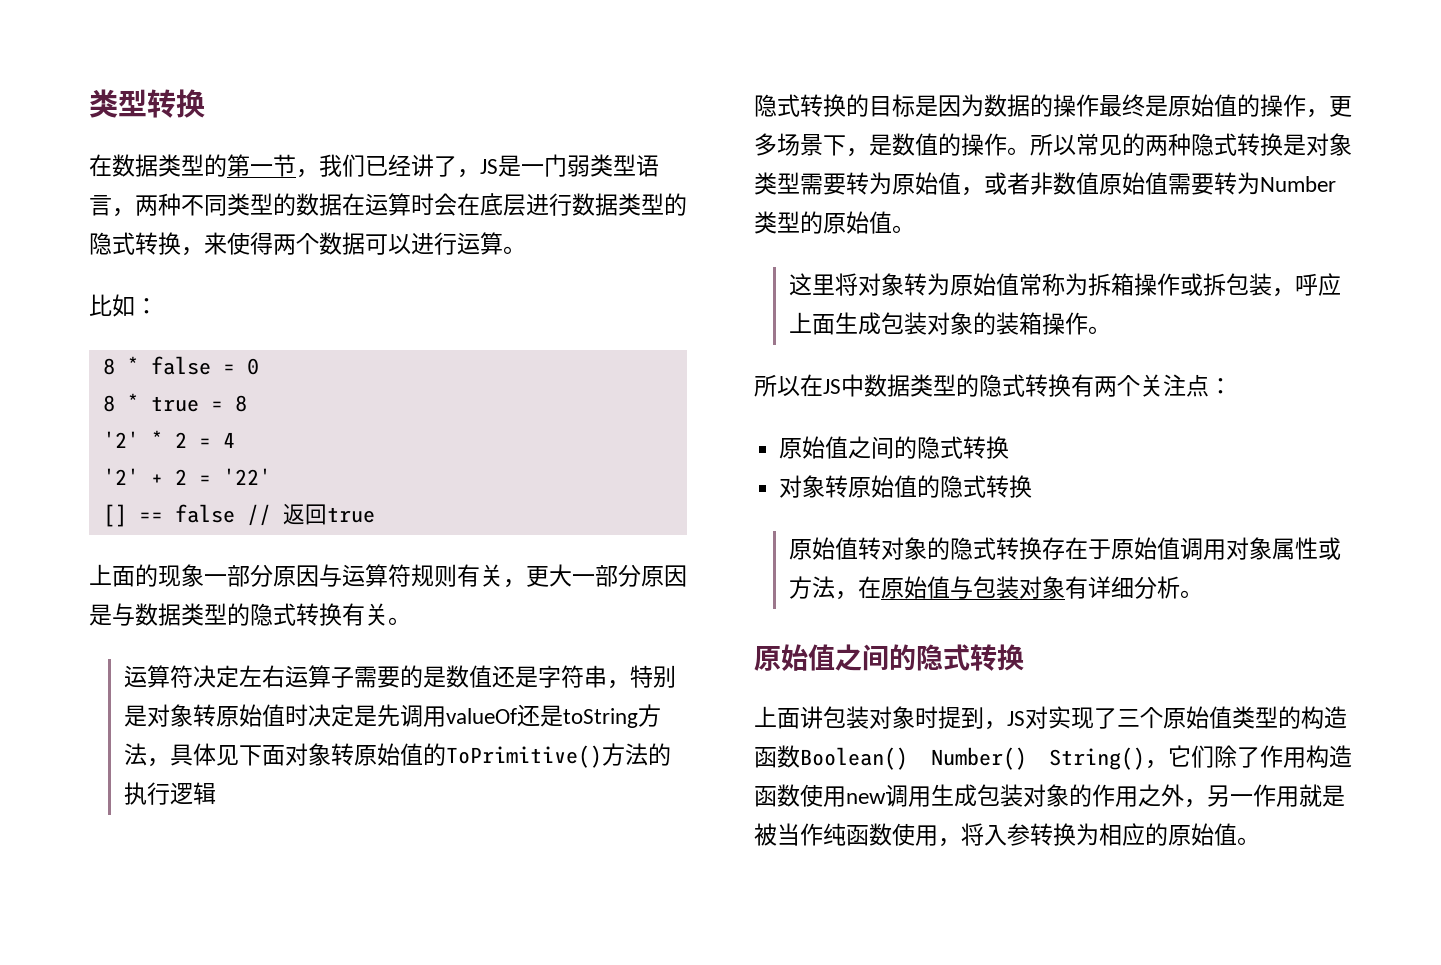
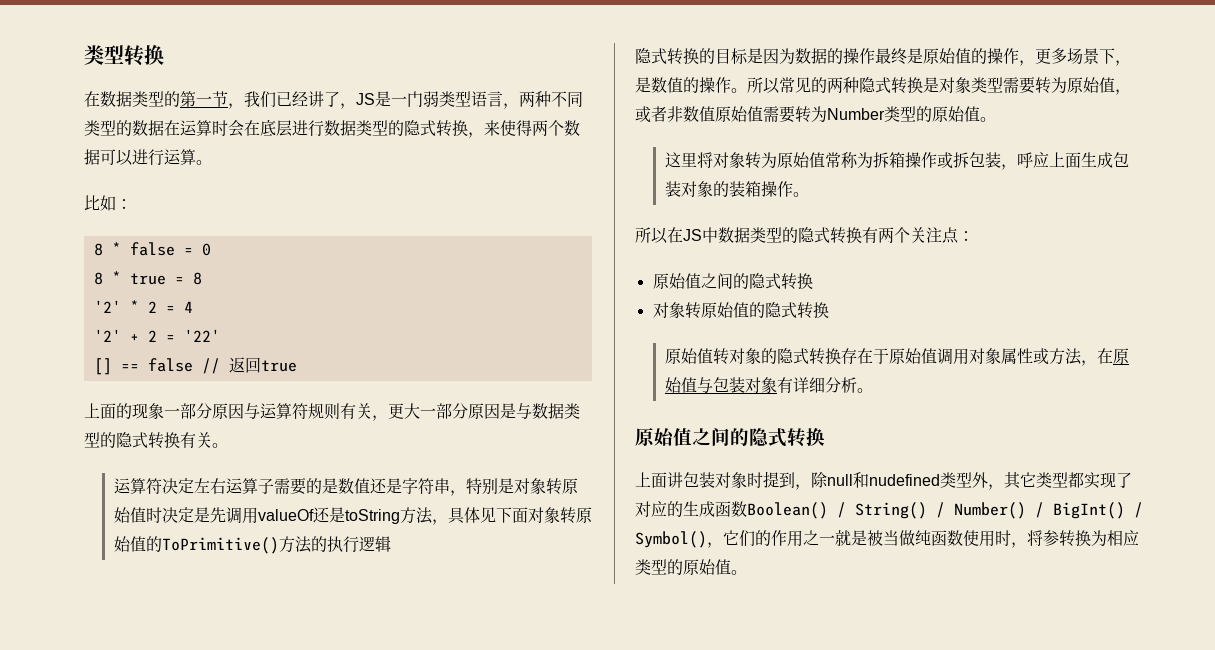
- 上面讲包装对象时提到，JS对实现了三个原始值类型的构造函数Boolean() Number() String()，它们除了作用构造函数使用new调用生成包装对象的作用之外，另一作用就是被当作纯函数使用，将入参转换为相应的原始值。
+ 上面讲包装对象时提到，除null和nudefined类型外，其它类型都实现了对应的生成函数Boolean() / String() / Number() / BigInt() / Symbol()，它们的作用之一就是被当做纯函数使用时，将参转换为相应类型的原始值。

